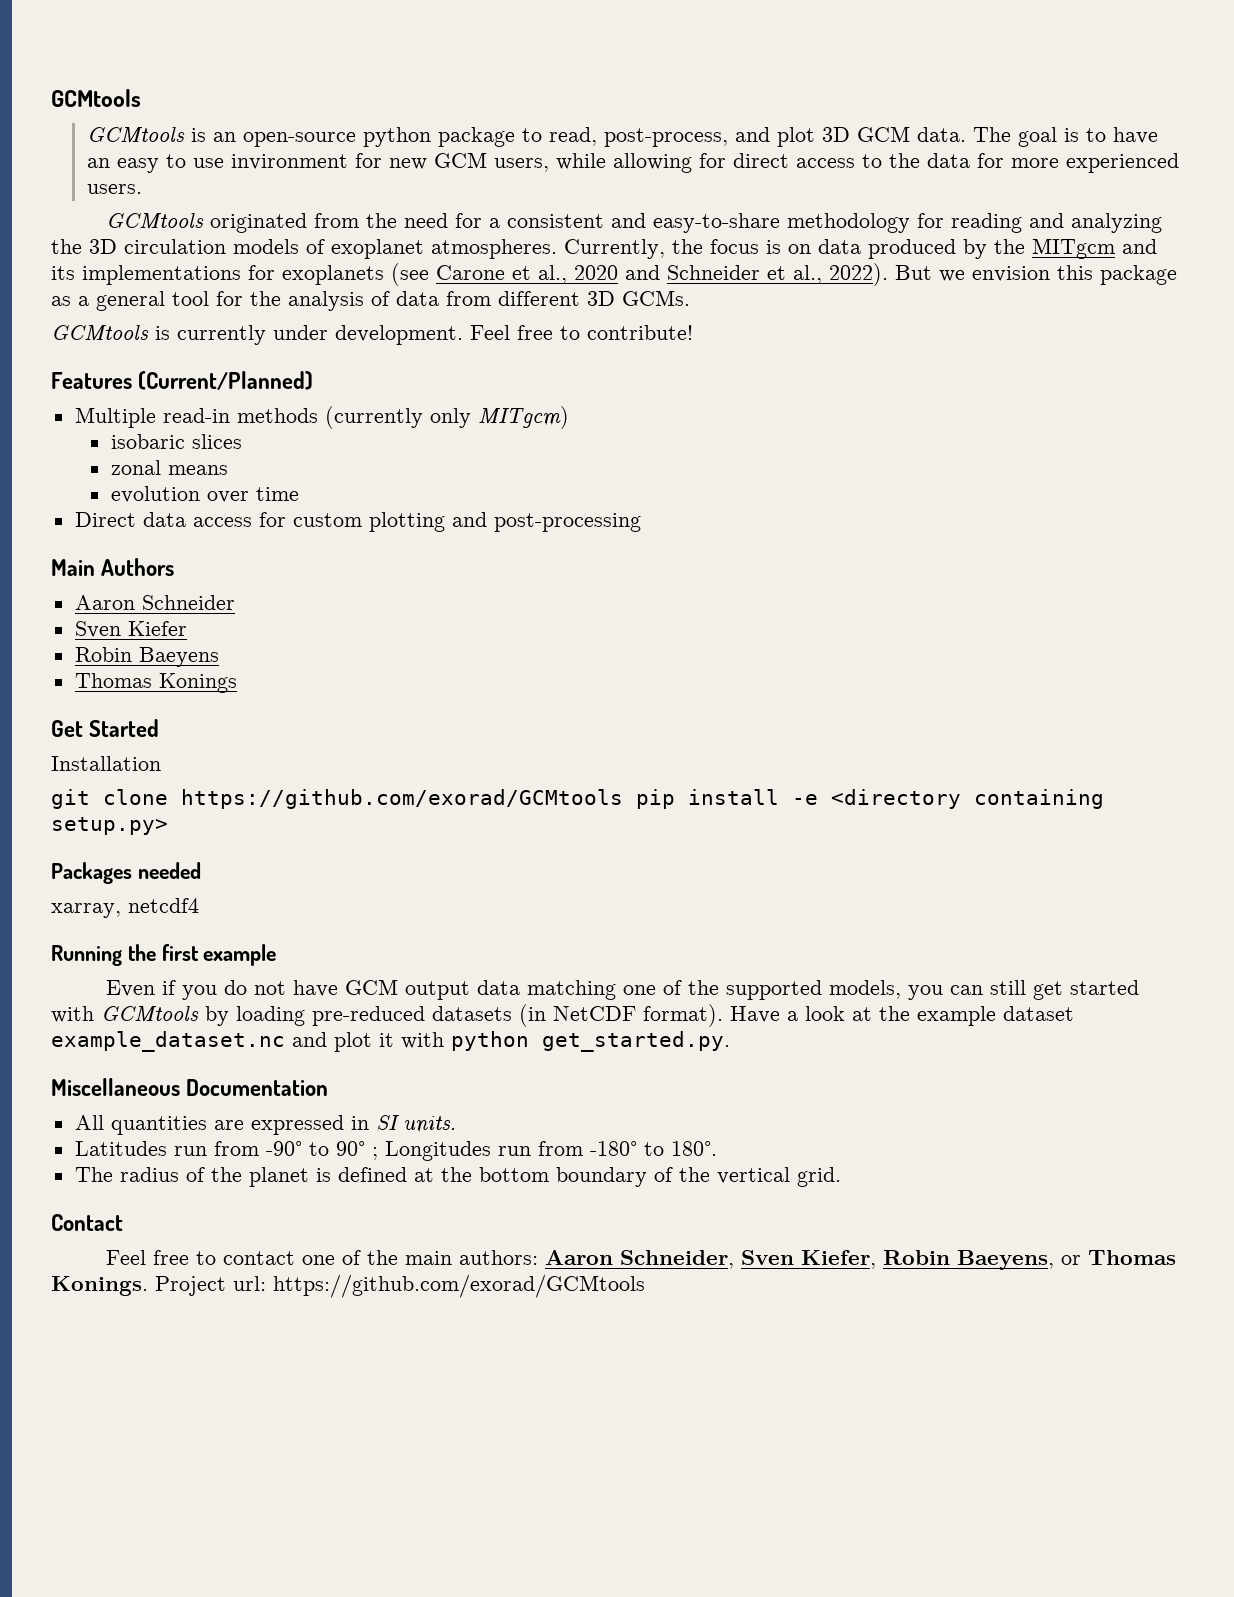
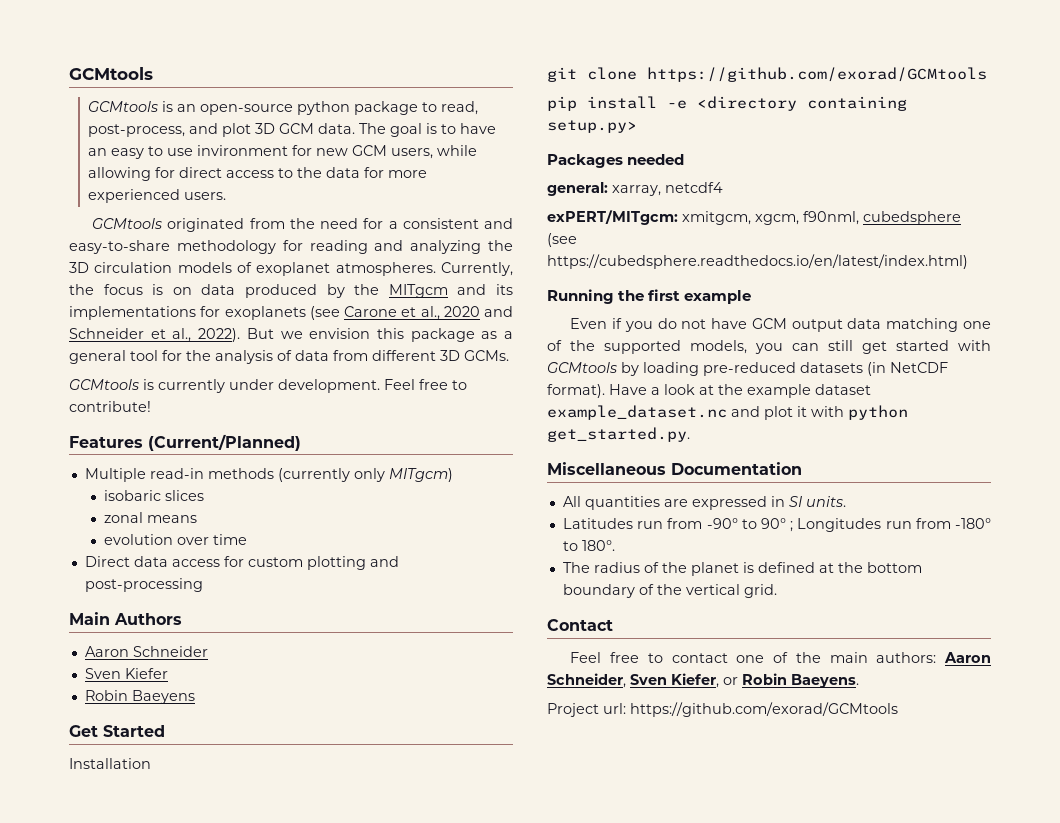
- Thomas Konings
- git clone https://github.com/exorad/GCMtools pip install -e <directory containing setup.py>
+ git clone https://github.com/exorad/GCMtools
+ pip install -e <directory containing setup.py>
- xarray, netcdf4
+ general: xarray, netcdf4
+ exPERT/MITgcm: xmitgcm, xgcm, f90nml, cubedsphere (see https://cubedsphere.readthedocs.io/en/latest/index.html)
- Feel free to contact one of the main authors: Aaron Schneider, Sven Kiefer, Robin Baeyens, or Thomas Konings. Project url: https://github.com/exorad/GCMtools
+ Feel free to contact one of the main authors: Aaron Schneider, Sven Kiefer, or Robin Baeyens.
+ Project url: https://github.com/exorad/GCMtools

